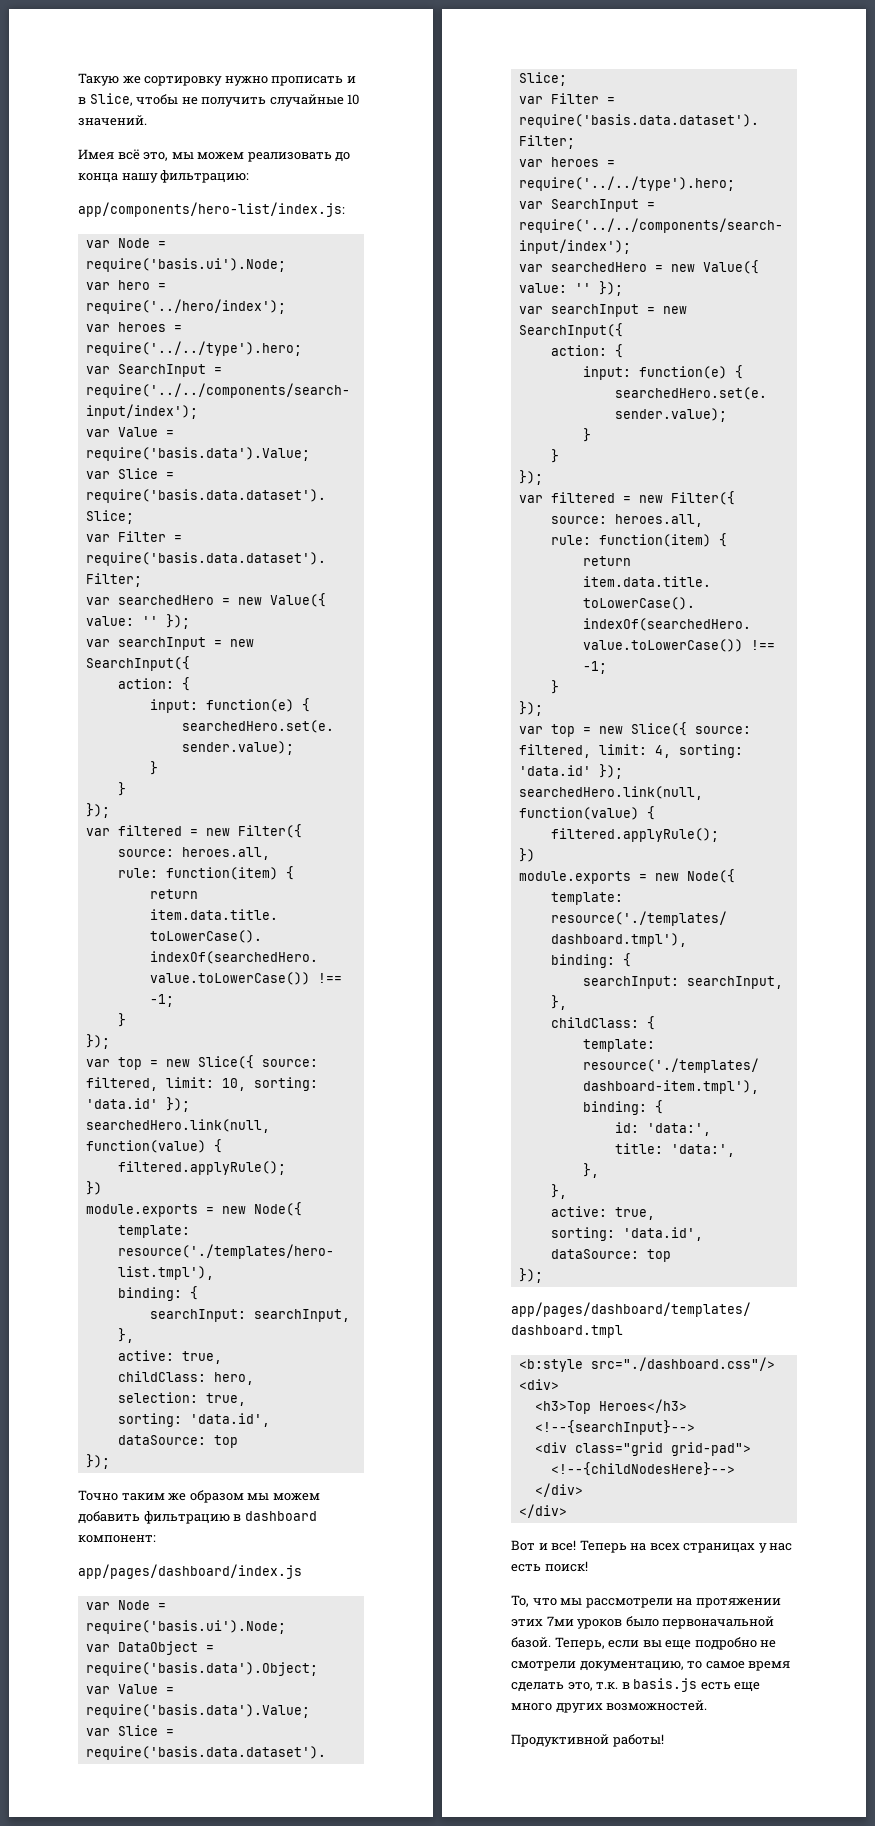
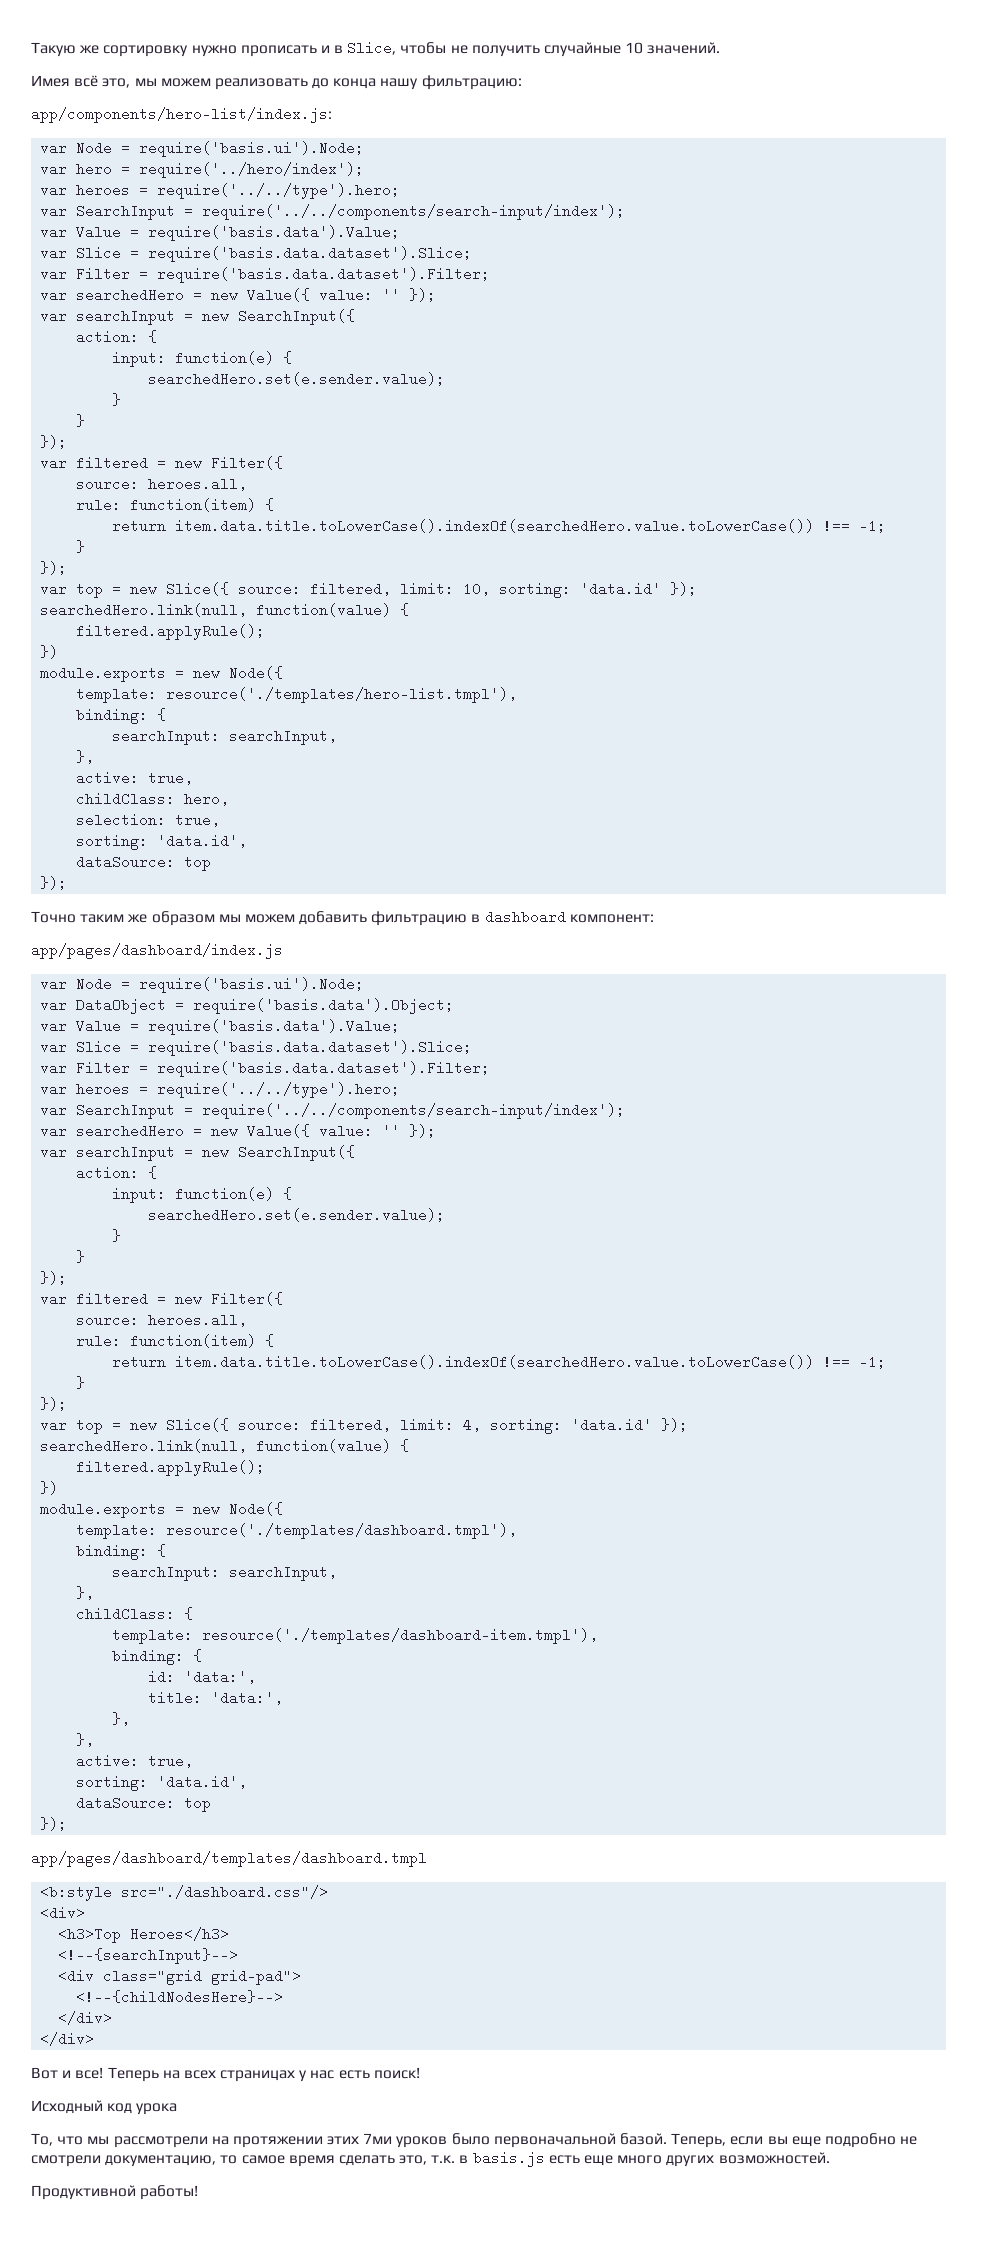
+ Исходный код урока

